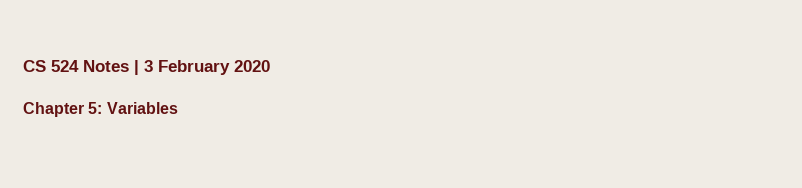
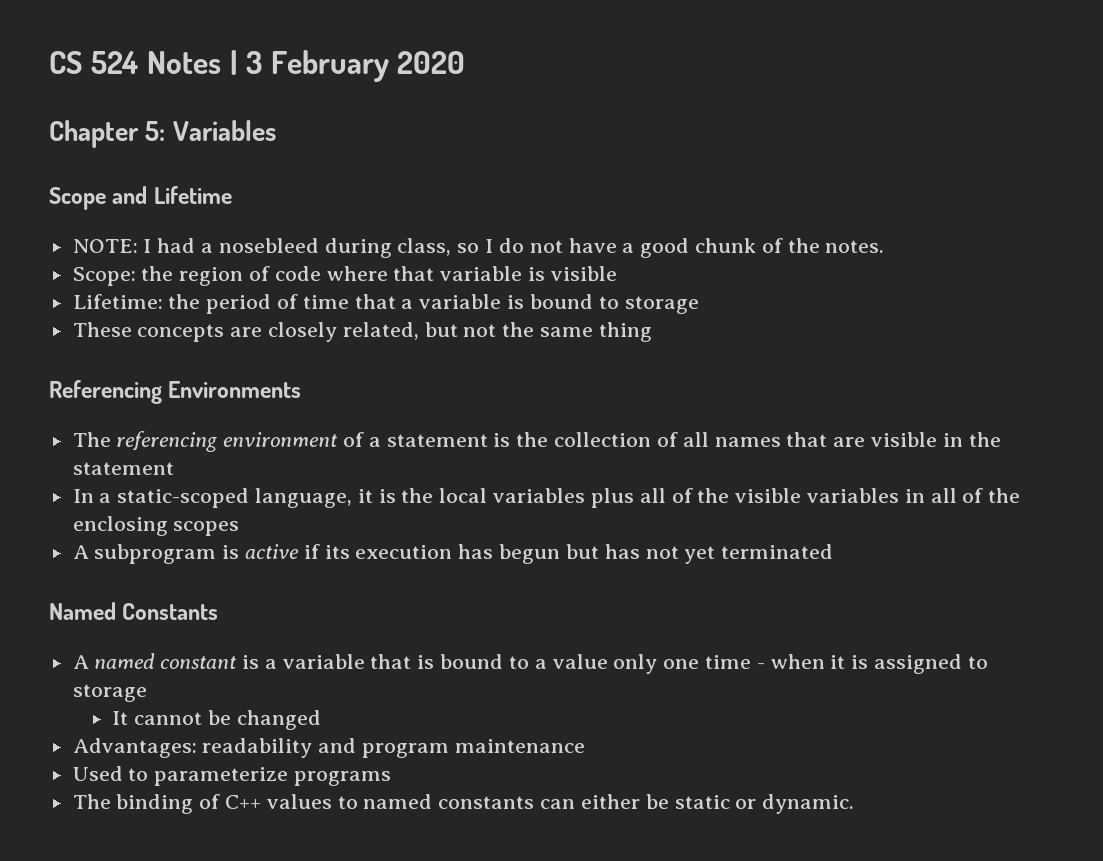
+ Scope and Lifetime
+ NOTE: I had a nosebleed during class, so I do not have a good chunk of the notes.
+ Scope: the region of code where that variable is visible
+ Lifetime: the period of time that a variable is bound to storage
+ These concepts are closely related, but not the same thing
+ Referencing Environments
+ The referencing environment of a statement is the collection of all names that are visible in the statement
+ In a static-scoped language, it is the local variables plus all of the visible variables in all of the enclosing scopes
+ A subprogram is active if its execution has begun but has not yet terminated
+ Named Constants
+ A named constant is a variable that is bound to a value only one time - when it is assigned to storage
+ It cannot be changed
+ Advantages: readability and program maintenance
+ Used to parameterize programs
+ The binding of C++ values to named constants can either be static or dynamic.

